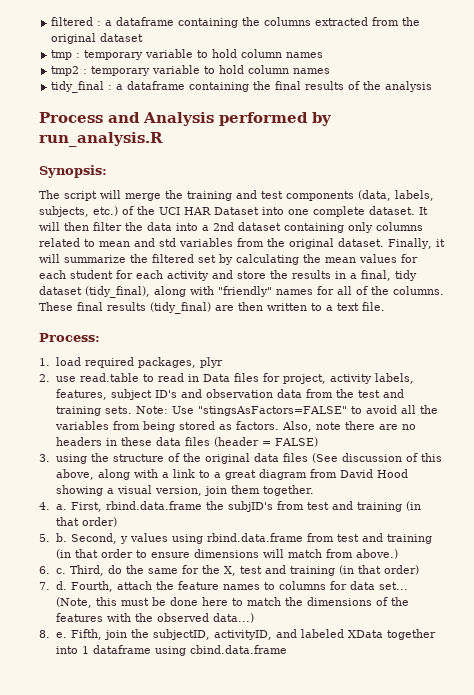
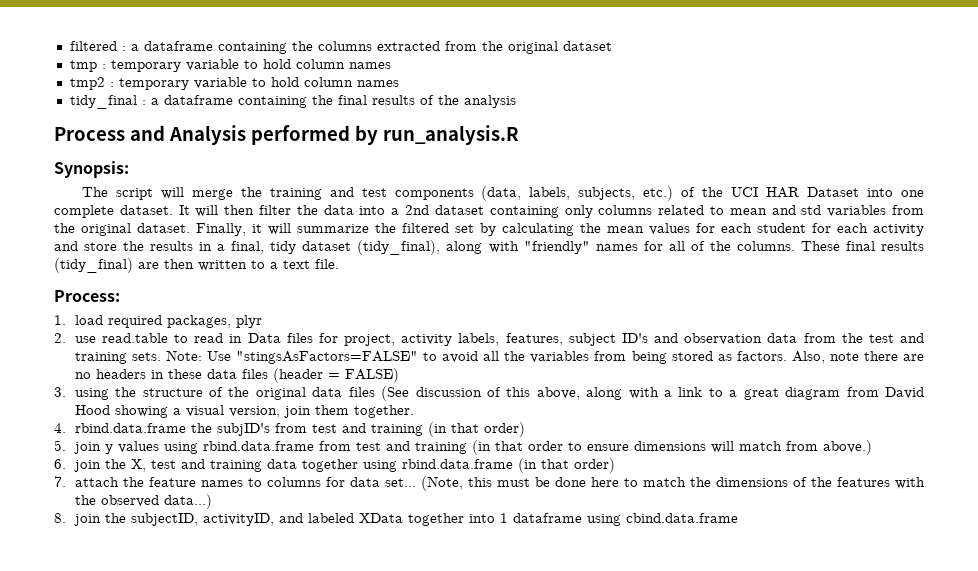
- 4. a. First, rbind.data.frame the subjID's from test and training (in that order)
+ 4. rbind.data.frame the subjID's from test and training (in that order)
- 5. b. Second, y values using rbind.data.frame from test and training (in that order to ensure dimensions will match from above.)
+ 5. join y values using rbind.data.frame from test and training (in that order to ensure dimensions will match from above.)
- 6. c. Third, do the same for the X, test and training (in that order)
+ 6. join the X, test and training data together using rbind.data.frame (in that order)
- 7. d. Fourth, attach the feature names to columns for data set...
+ 7. attach the feature names to columns for data set...
- 8. e. Fifth, join the subjectID, activityID, and labeled XData together into 1 dataframe using cbind.data.frame
+ 8. join the subjectID, activityID, and labeled XData together into 1 dataframe using cbind.data.frame

